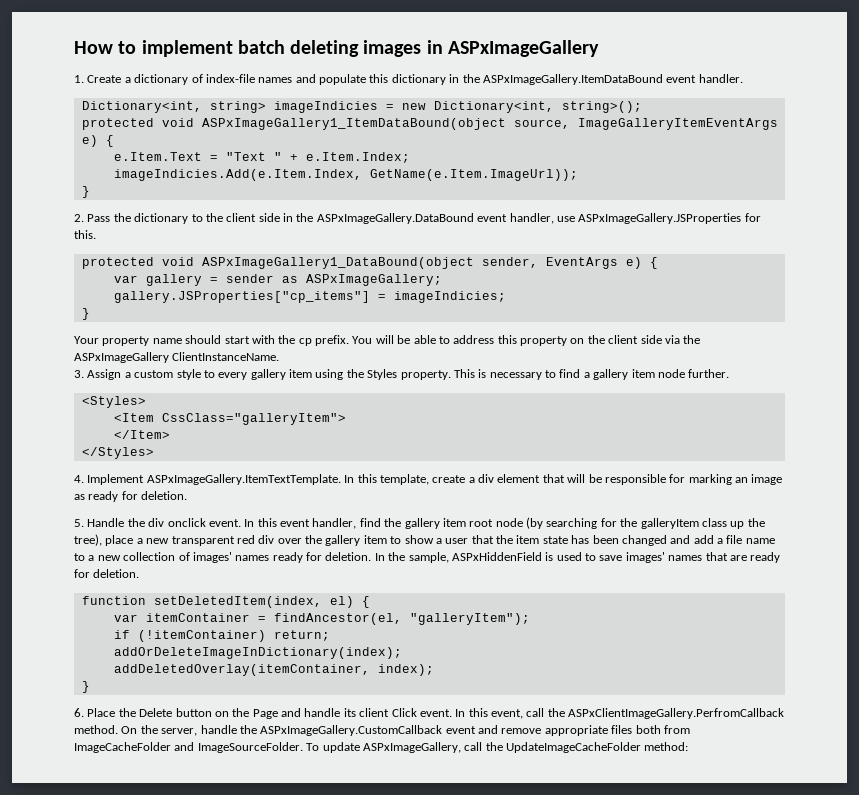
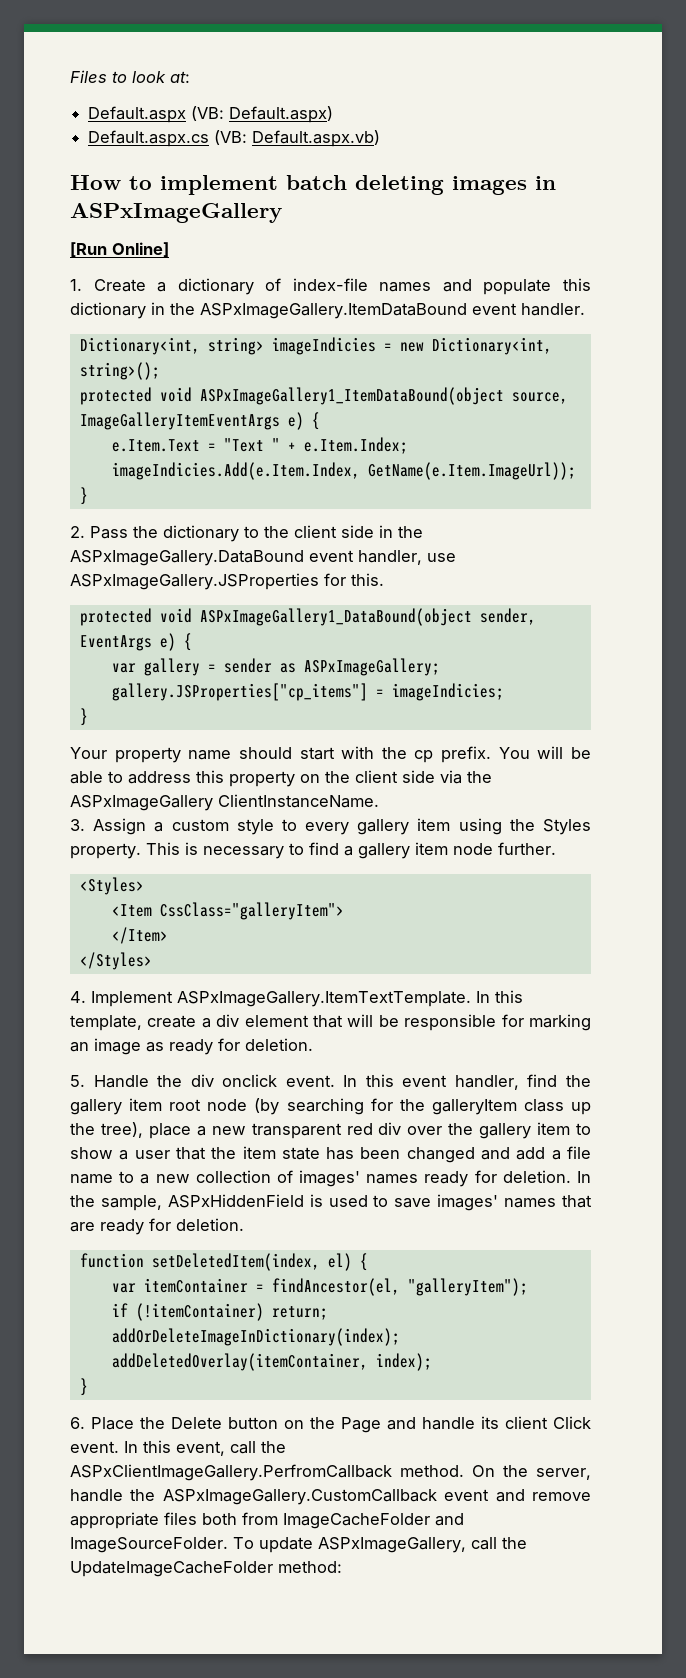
+ Files to look at:
+ Default.aspx (VB: Default.aspx)
+ Default.aspx.cs (VB: Default.aspx.vb)
+ [Run Online]

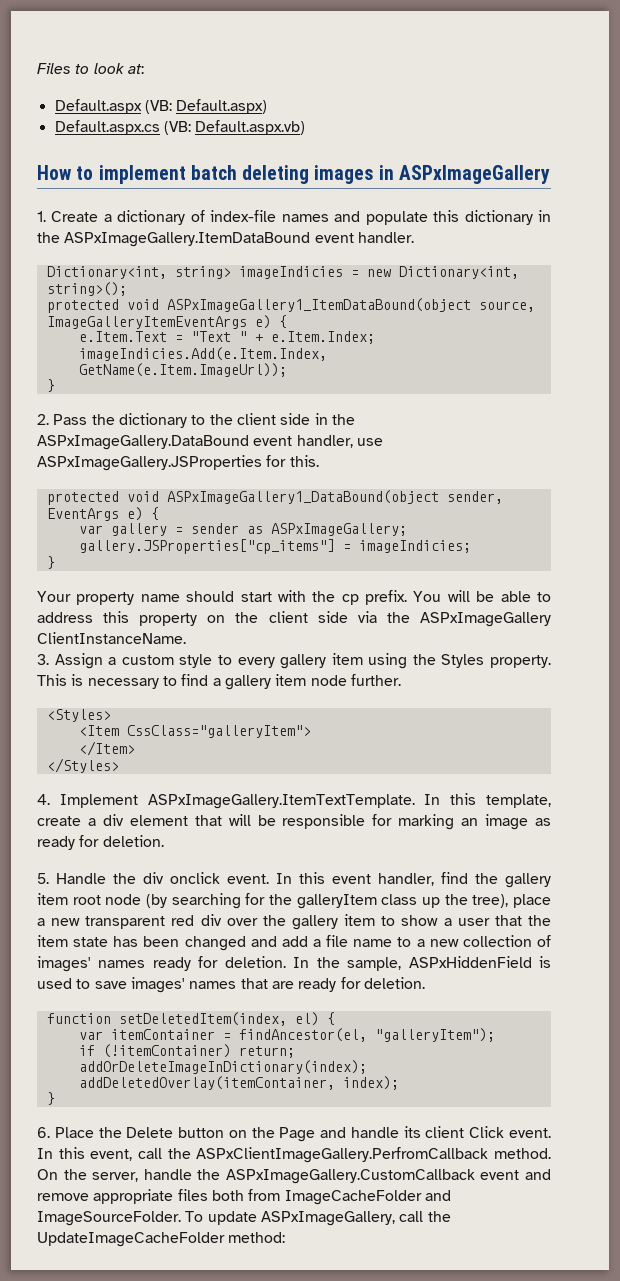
- [Run Online]

